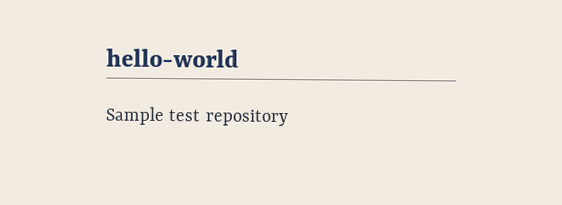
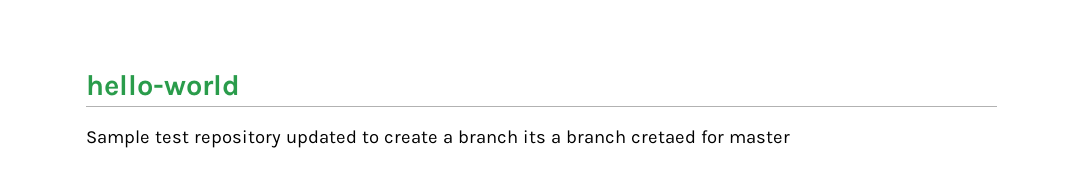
- Sample test repository
+ Sample test repository updated to create a branch its a branch cretaed for master

